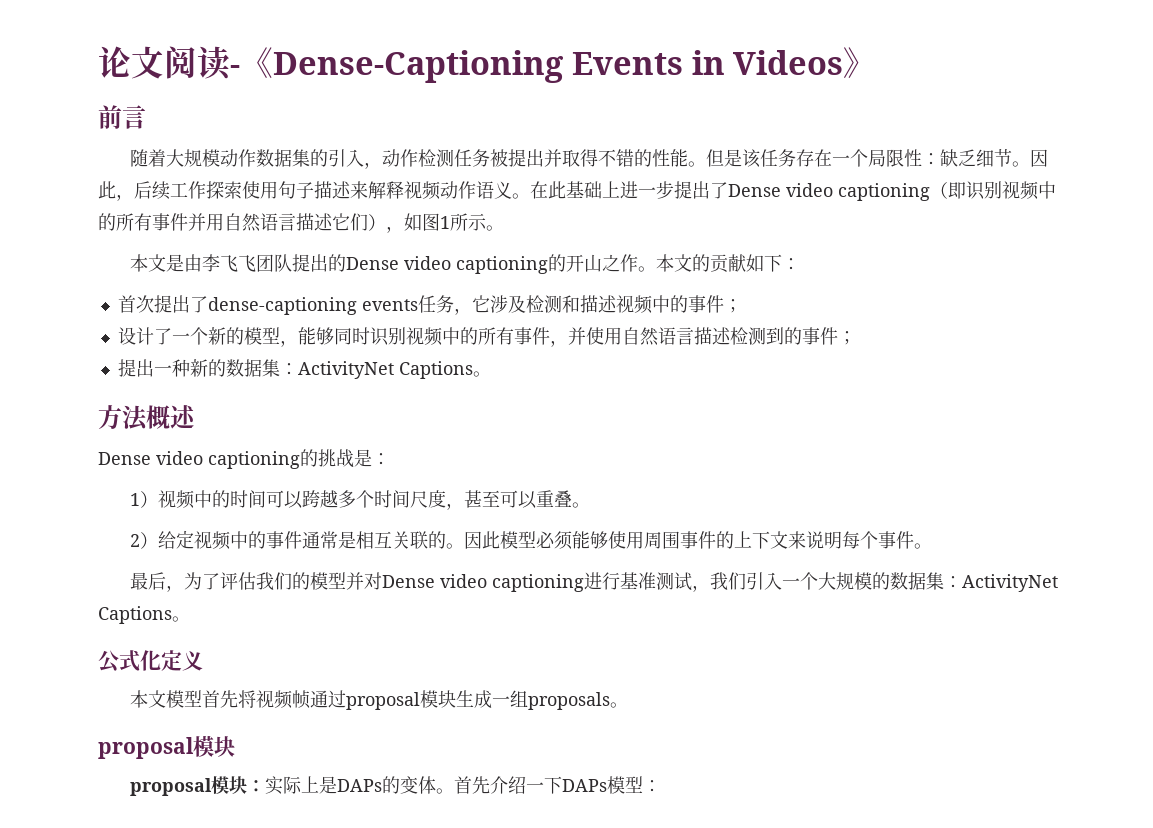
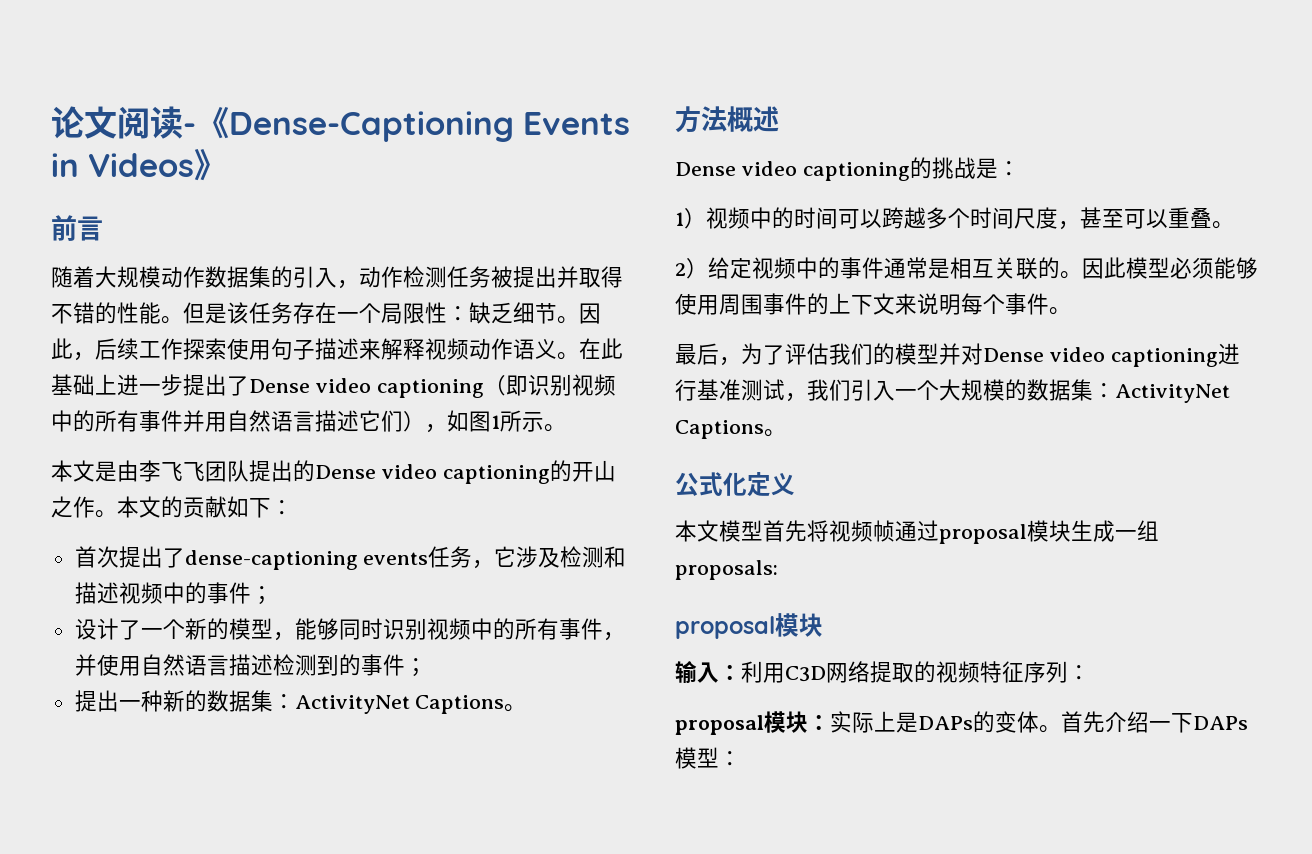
- 本文模型首先将视频帧通过proposal模块生成一组proposals。
+ 本文模型首先将视频帧通过proposal模块生成一组proposals:
  proposal模块
+ 输入：利用C3D网络提取的视频特征序列：

